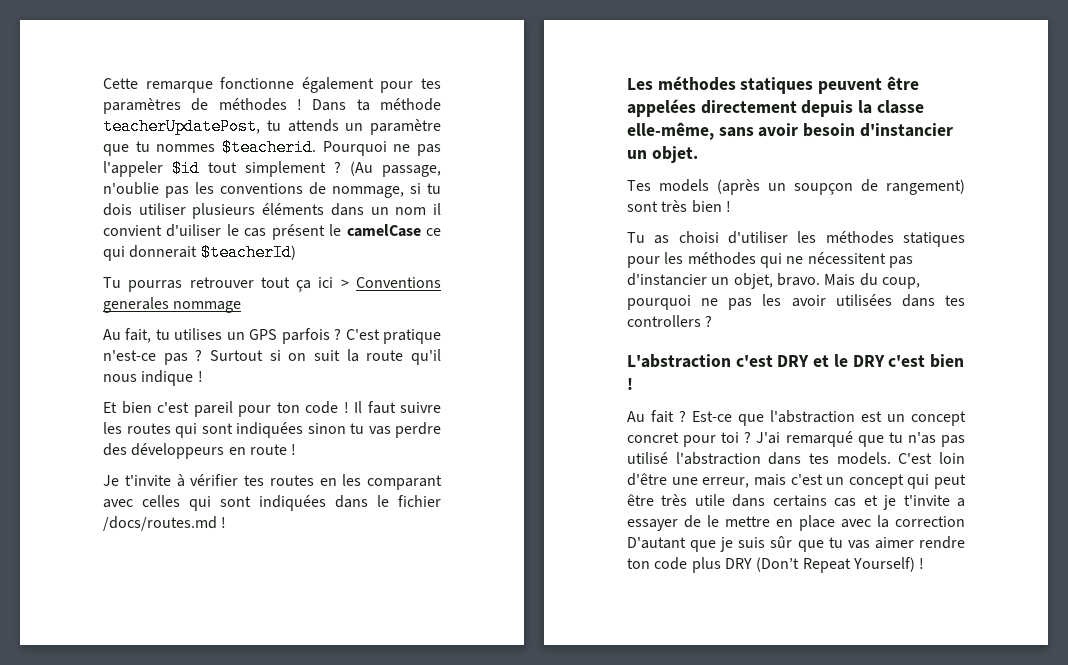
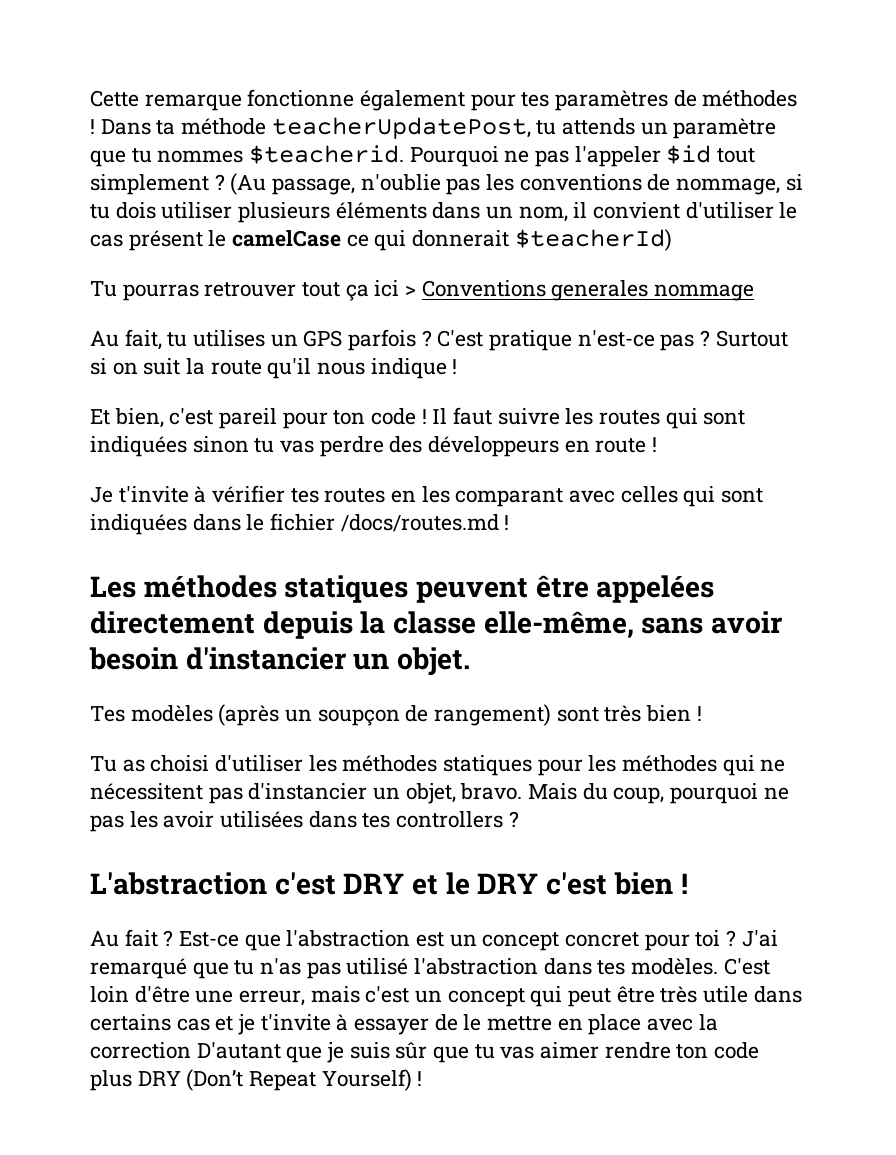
- (Au passage, n'oublie pas les conventions de nommage, si tu dois utiliser plusieurs éléments dans un nom il convient d'uiliser le cas présent le camelCase ce qui donnerait $teacherId)
+ (Au passage, n'oublie pas les conventions de nommage, si tu dois utiliser plusieurs éléments dans un nom, il convient d'utiliser le cas présent le camelCase ce qui donnerait $teacherId)
- Et bien c'est pareil pour ton code !
+ Et bien, c'est pareil pour ton code !
- Tes models (après un soupçon de rangement) sont très bien !
+ Tes modèles (après un soupçon de rangement) sont très bien !
- J'ai remarqué que tu n'as pas utilisé l'abstraction dans tes models.
+ J'ai remarqué que tu n'as pas utilisé l'abstraction dans tes modèles.
- C'est loin d'être une erreur, mais c'est un concept qui peut être très utile dans certains cas et je t'invite a essayer de le mettre en place avec la correction D'autant que je suis sûr que tu vas aimer rendre ton code plus DRY (Don’t Repeat Yourself) !
+ C'est loin d'être une erreur, mais c'est un concept qui peut être très utile dans certains cas et je t'invite à essayer de le mettre en place avec la correction D'autant que je suis sûr que tu vas aimer rendre ton code plus DRY (Don’t Repeat Yourself) !

